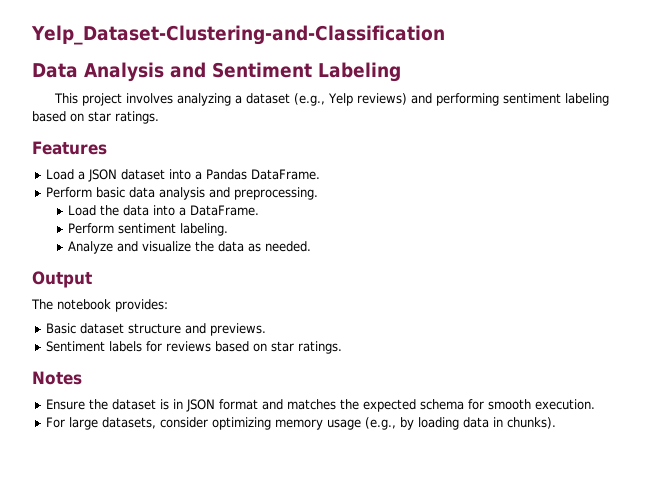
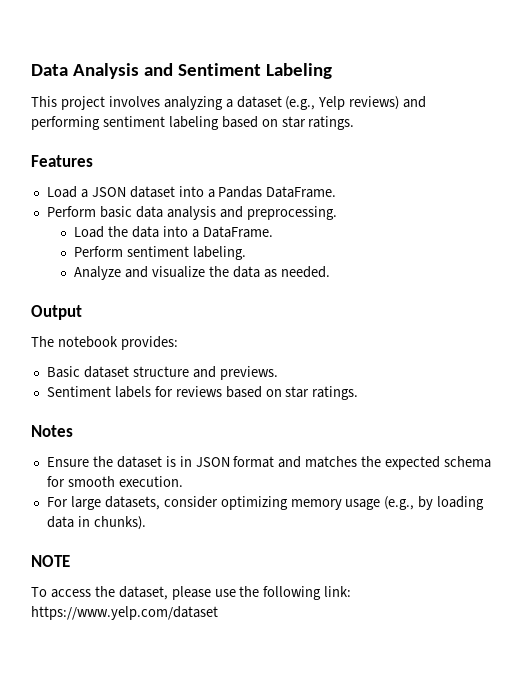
- Yelp_Dataset-Clustering-and-Classification
+ NOTE
+ To access the dataset, please use the following link: https://www.yelp.com/dataset

